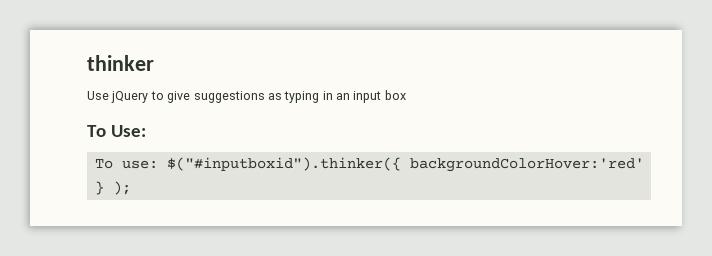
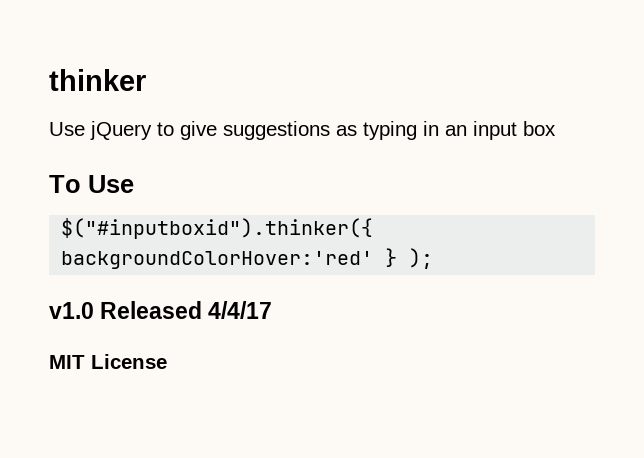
- To Use:
- To use: $("#inputboxid").thinker({ backgroundColorHover:'red' } );
+ To Use
+ $("#inputboxid").thinker({ backgroundColorHover:'red' } );
+ v1.0 Released 4/4/17
+ MIT License

